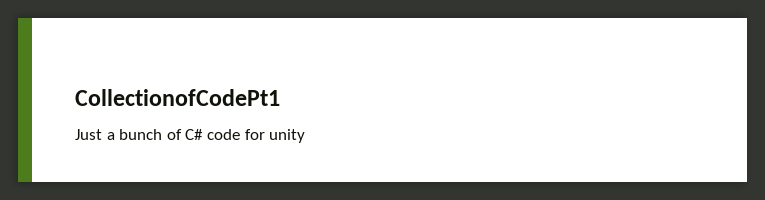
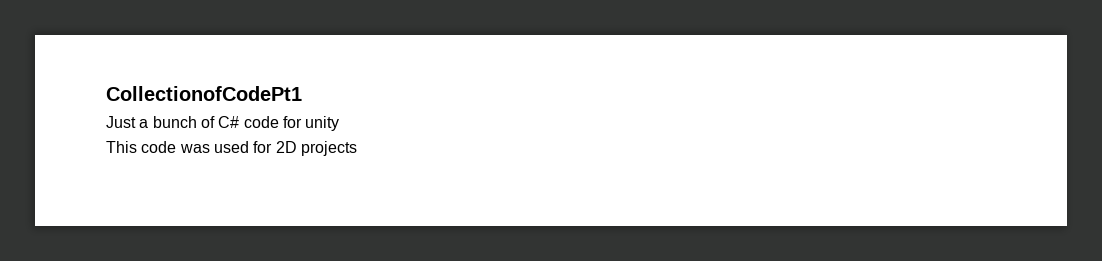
+ This code was used for 2D projects

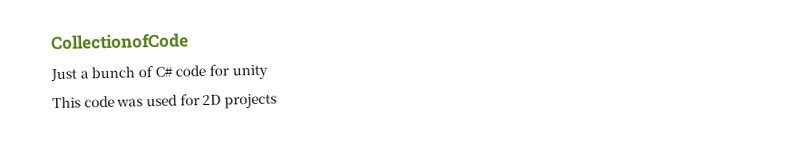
- CollectionofCodePt1
+ CollectionofCode

